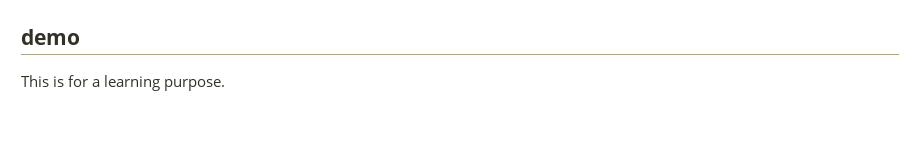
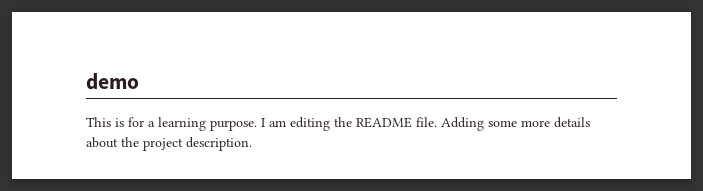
+ I am editing the README file. Adding some more details about the project description.

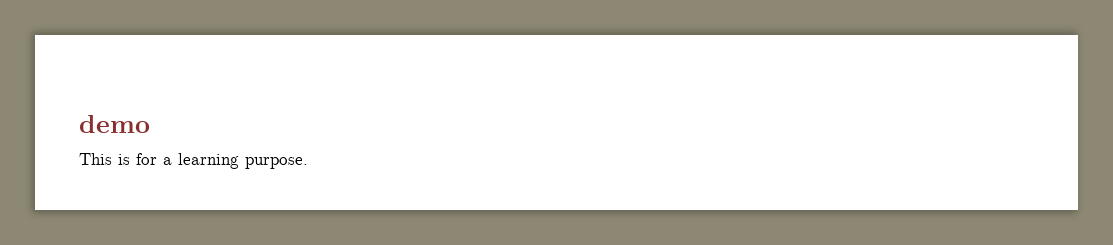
- I am editing the README file. Adding some more details about the project description.

